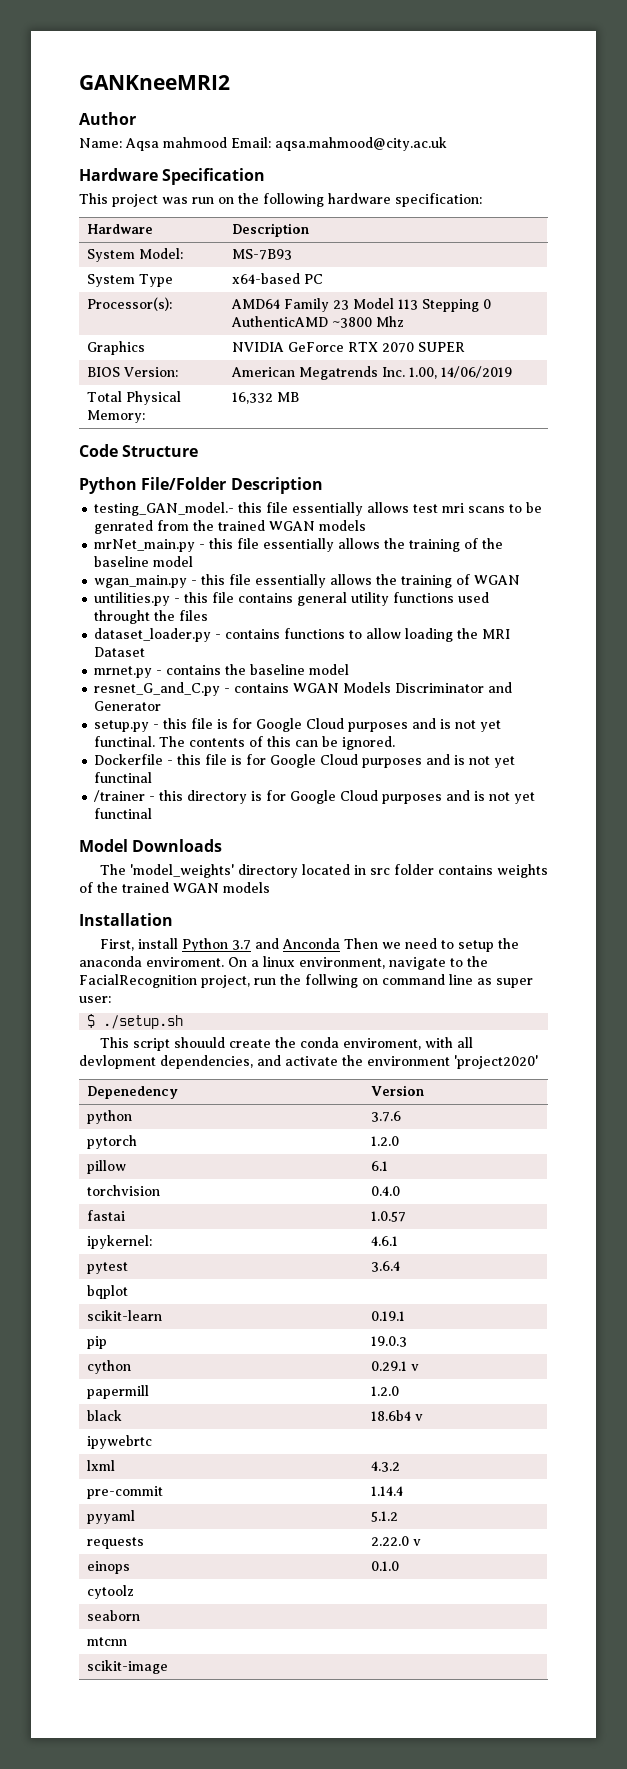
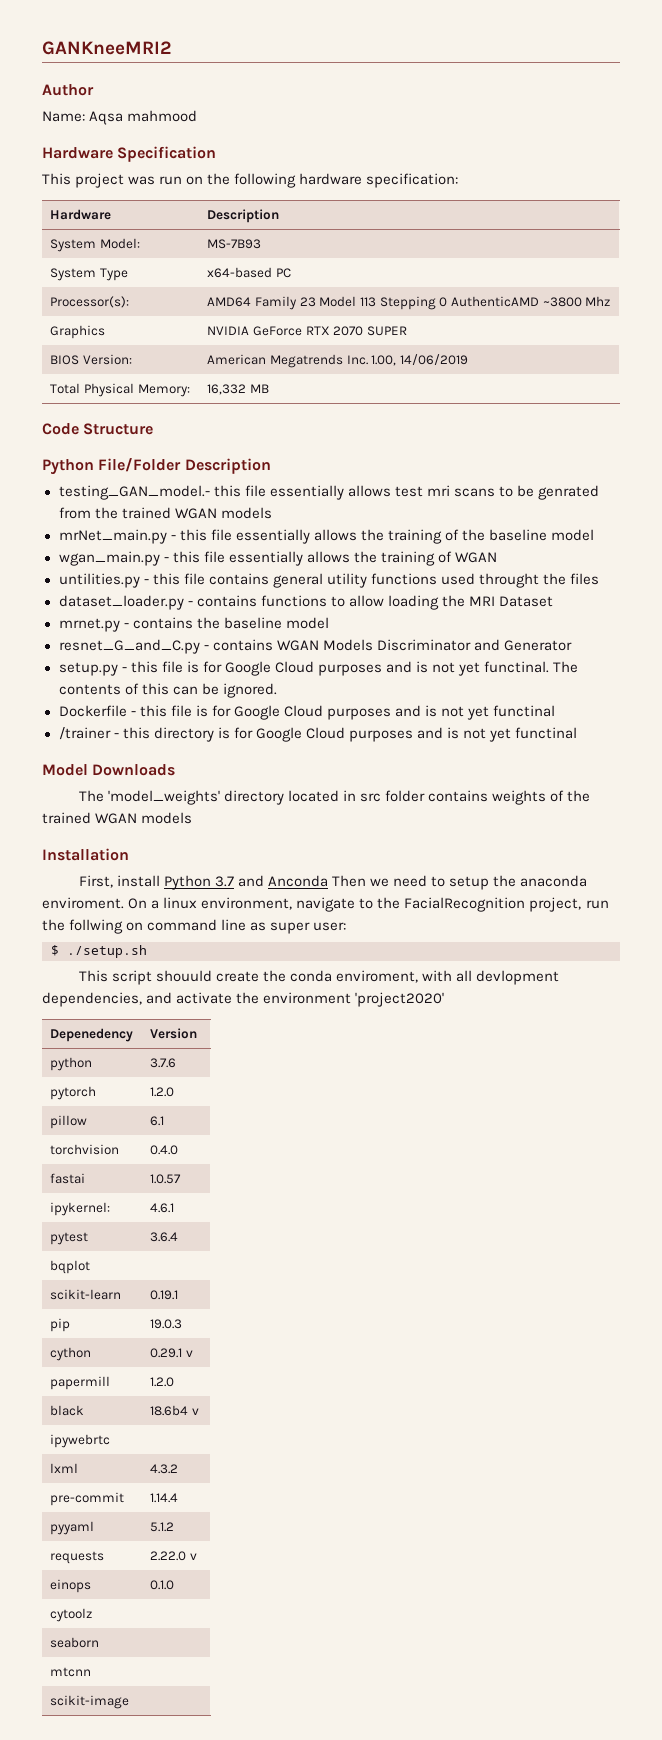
- Name: Aqsa mahmood Email: aqsa.mahmood@city.ac.uk
+ Name: Aqsa mahmood

